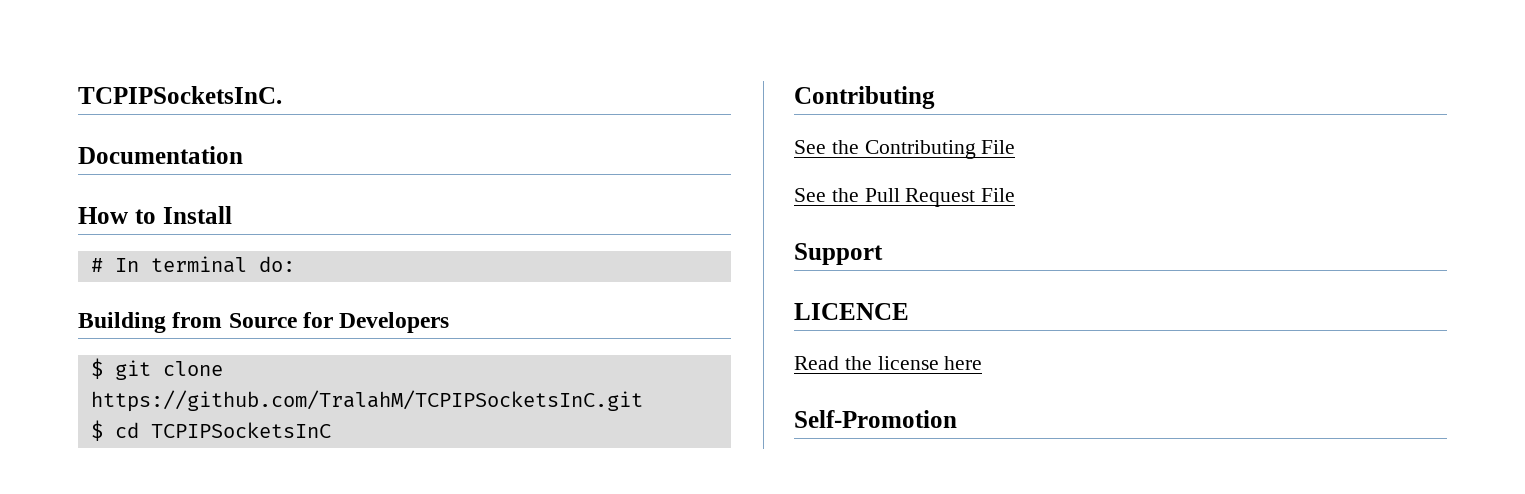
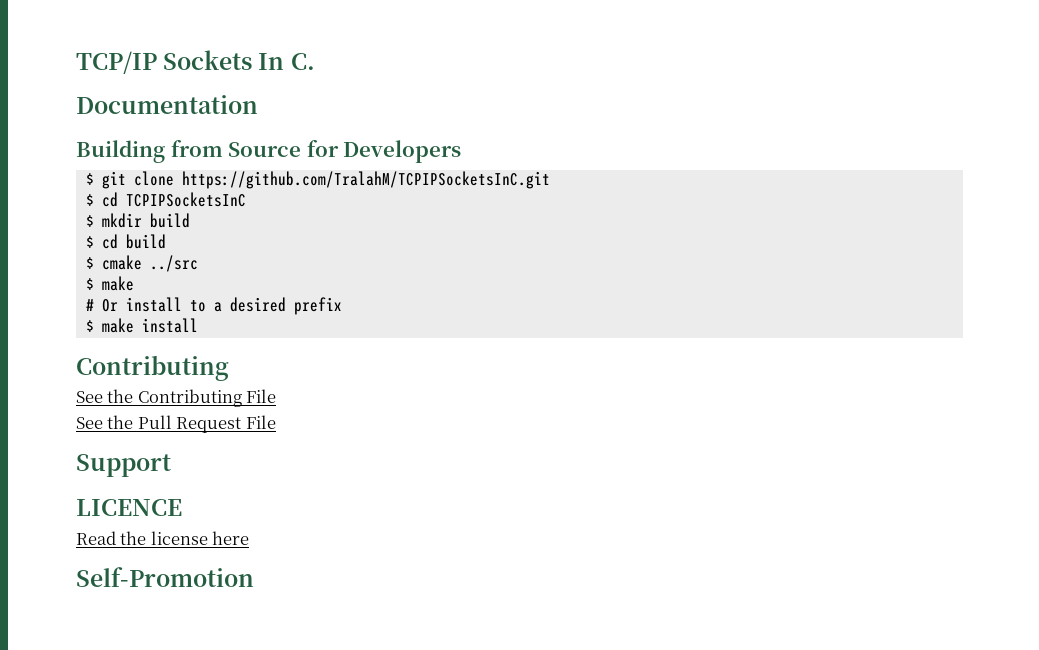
- TCPIPSocketsInC.
+ TCP/IP Sockets In C.
  Documentation
- How to Install
- # In terminal do:
+ $ mkdir build
+ $ cd build
+ $ cmake ../src
+ $ make
+ # Or install to a desired prefix
+ $ make install

